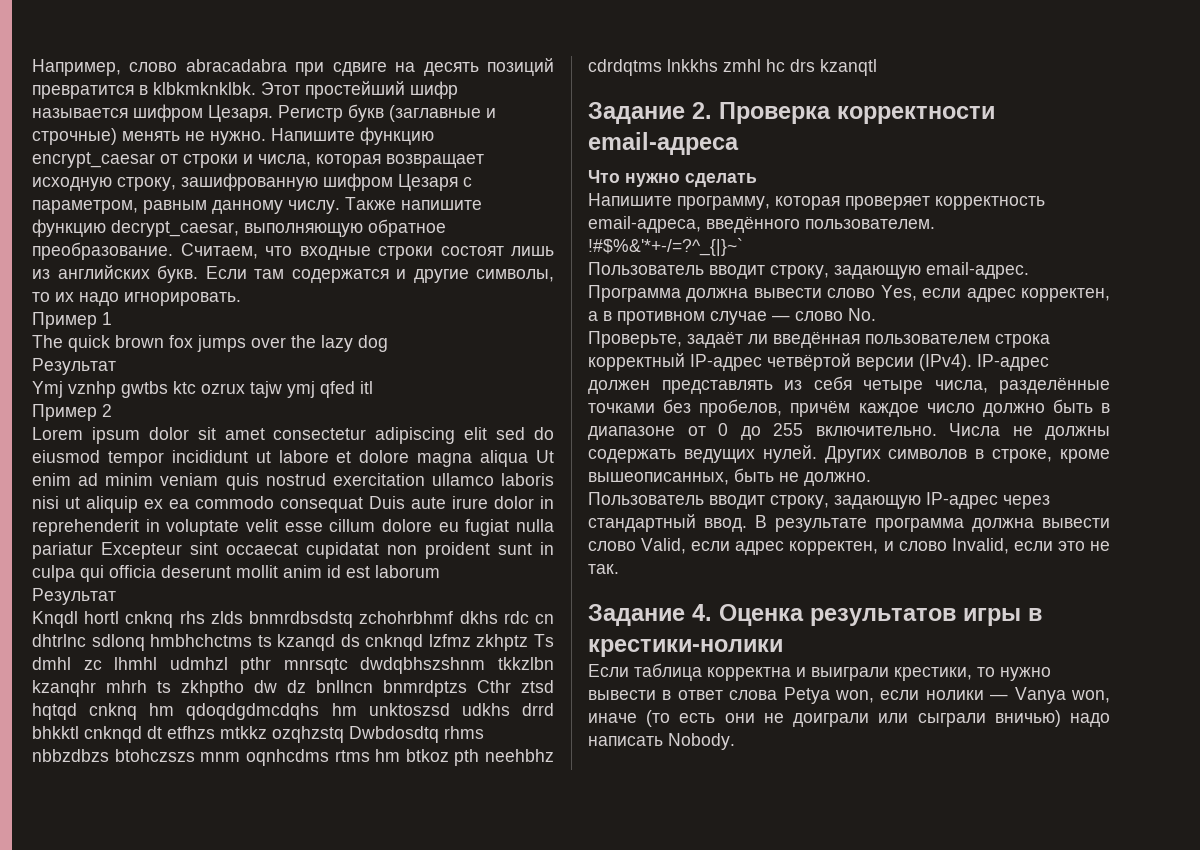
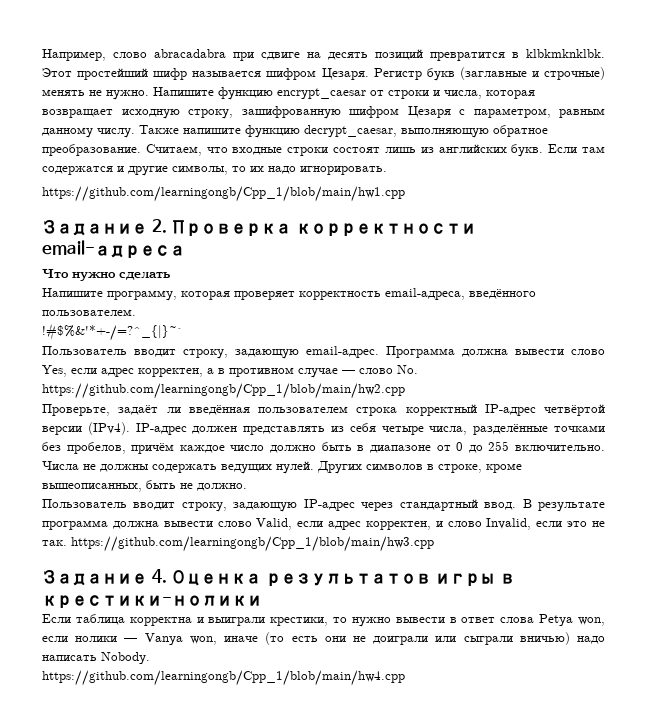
- Пример 1
- The quick brown fox jumps over the lazy dog
- Результат
- Ymj vznhp gwtbs ktc ozrux tajw ymj qfed itl
- Пример 2
- Lorem ipsum dolor sit amet consectetur adipiscing elit sed do eiusmod tempor incididunt ut labore et dolore magna aliqua Ut enim ad minim veniam quis nostrud exercitation ullamco laboris nisi ut aliquip ex ea commodo consequat Duis aute irure dolor in reprehenderit in voluptate velit esse cillum dolore eu fugiat nulla pariatur Excepteur sint occaecat cupidatat non proident sunt in culpa qui officia deserunt mollit anim id est laborum
- Результат
- Knqdl hortl cnknq rhs zlds bnmrdbsdstq zchohrbhmf dkhs rdc cn dhtrlnc sdlonq hmbhchctms ts kzanqd ds cnknqd lzfmz zkhptz Ts dmhl zc lhmhl udmhzl pthr mnrsqtc dwdqbhszshnm tkkzlbn kzanqhr mhrh ts zkhptho dw dz bnllncn bnmrdptzs Cthr ztsd hqtqd cnknq hm qdoqdgdmcdqhs hm unktoszsd udkhs drrd bhkktl cnknqd dt etfhzs mtkkz ozqhzstq Dwbdosdtq rhms nbbzdbzs btohczszs mnm oqnhcdms rtms hm btkoz pth neehbhz cdrdqtms lnkkhs zmhl hc drs kzanqtl
+ https://github.com/learningongb/Cpp_1/blob/main/hw1.cpp
- Программа должна вывести слово Yes, если адрес корректен, а в противном случае — слово No.
+ Программа должна вывести слово Yes, если адрес корректен, а в противном случае — слово No. https://github.com/learningongb/Cpp_1/blob/main/hw2.cpp
- В результате программа должна вывести слово Valid, если адрес корректен, и слово Invalid, если это не так.
+ В результате программа должна вывести слово Valid, если адрес корректен, и слово Invalid, если это не так. https://github.com/learningongb/Cpp_1/blob/main/hw3.cpp
+ https://github.com/learningongb/Cpp_1/blob/main/hw4.cpp

